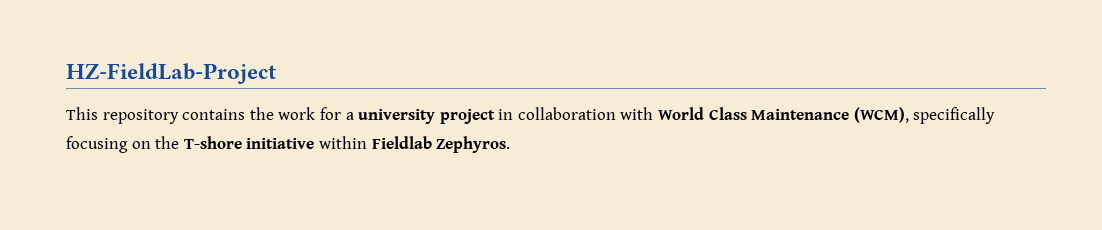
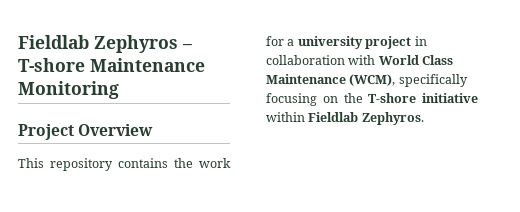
- HZ-FieldLab-Project
+ Fieldlab Zephyros – T-shore Maintenance Monitoring
+ Project Overview

